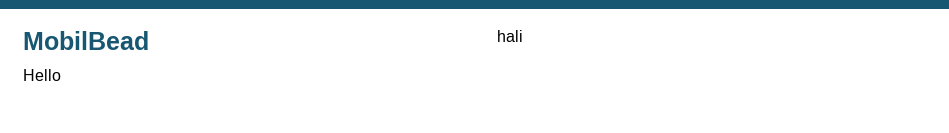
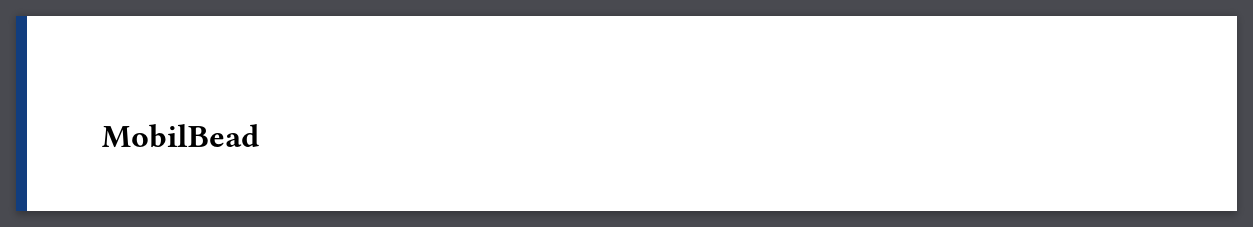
- Hello
- hali

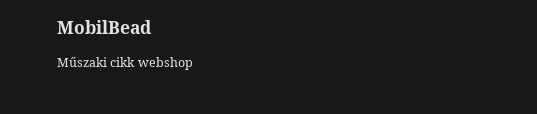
+ Műszaki cikk webshop

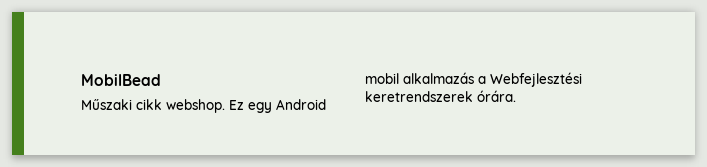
- Műszaki cikk webshop
+ Műszaki cikk webshop. Ez egy Android mobil alkalmazás a Webfejlesztési keretrendszerek órára.

